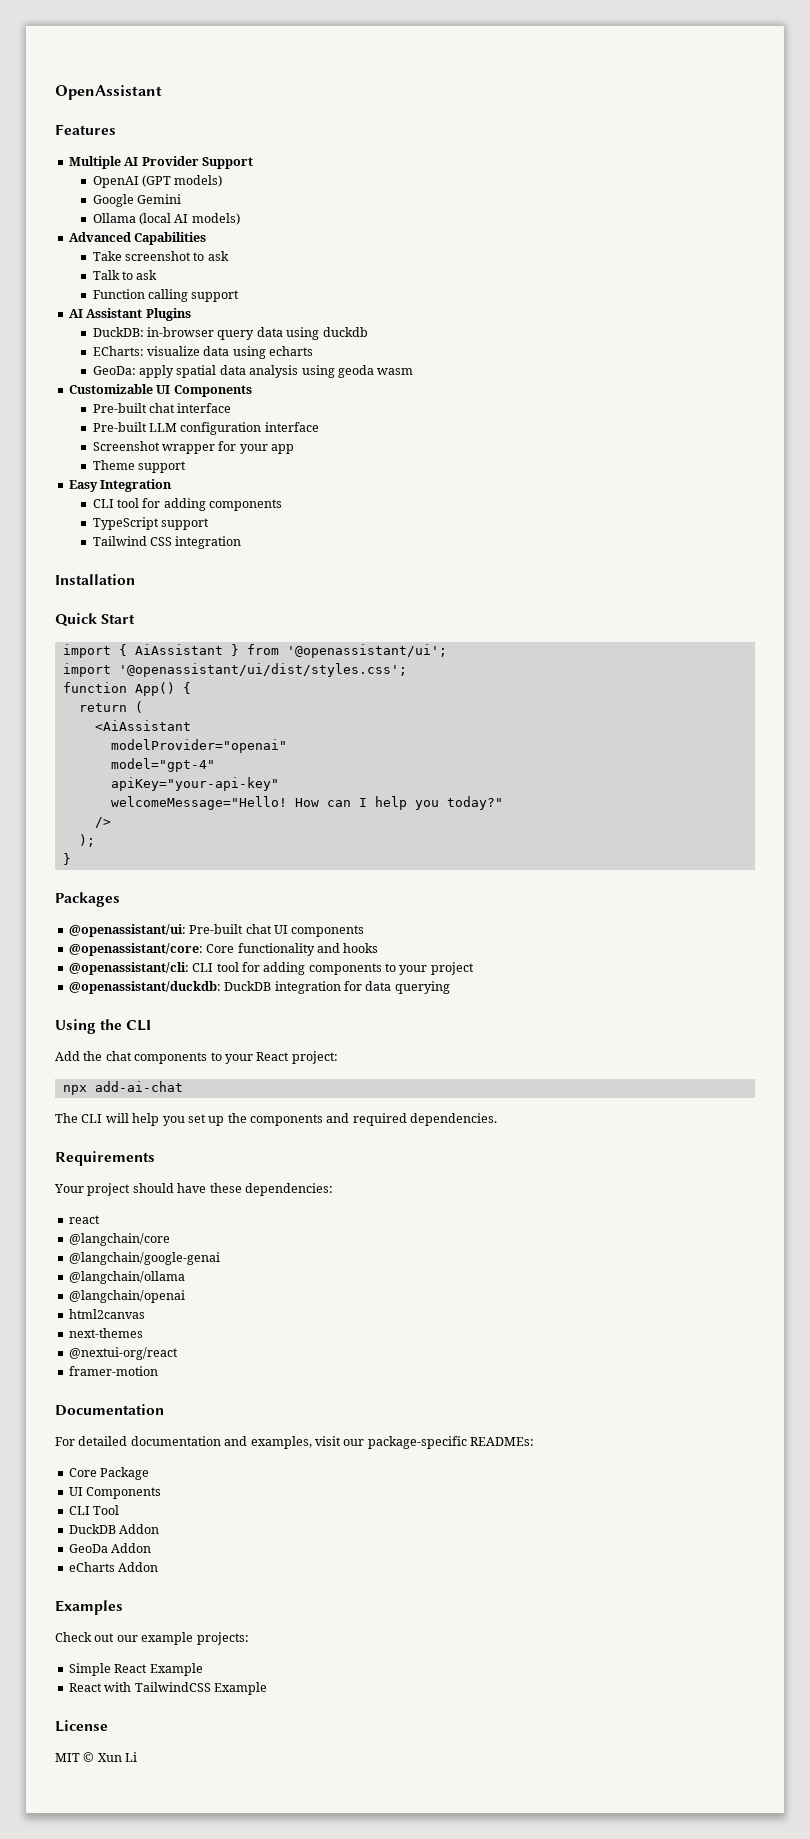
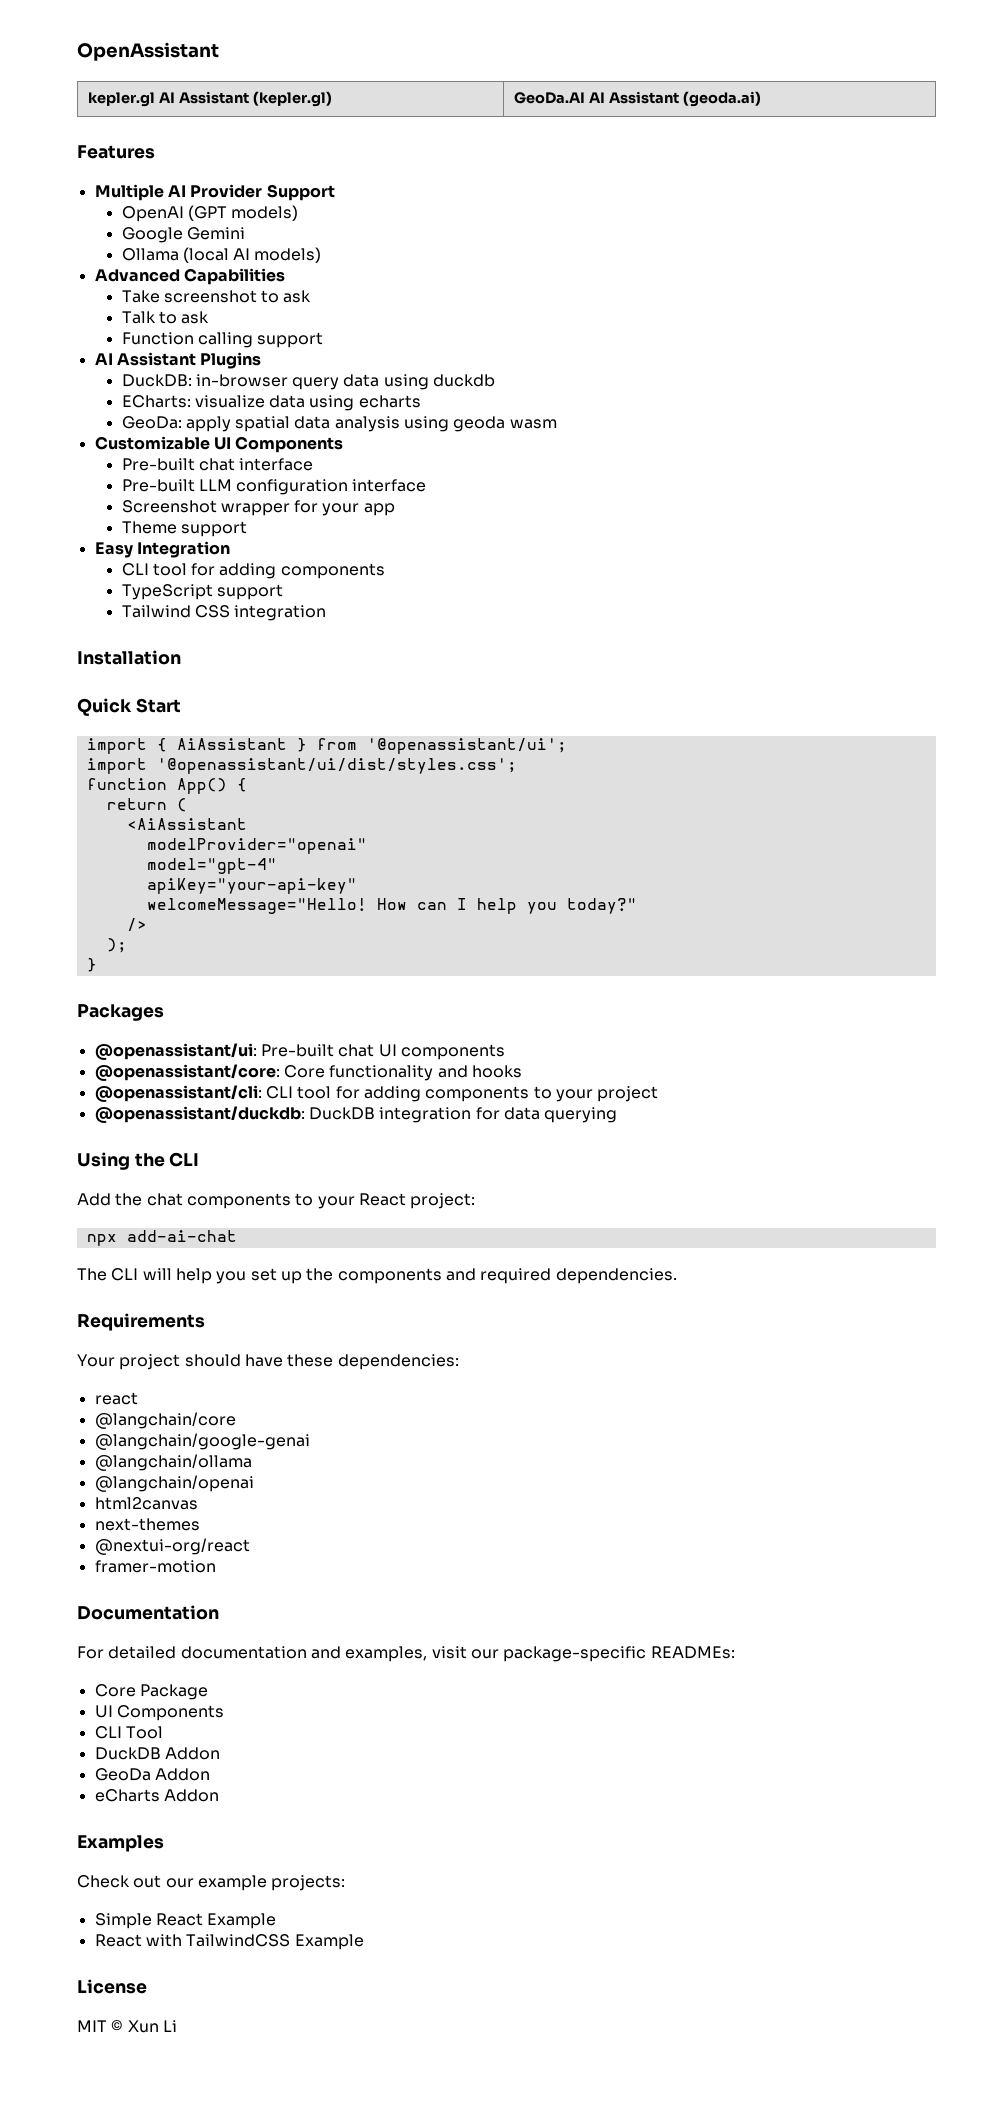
+ kepler.gl AI Assistant (kepler.gl) | GeoDa.AI AI Assistant (geoda.ai)

